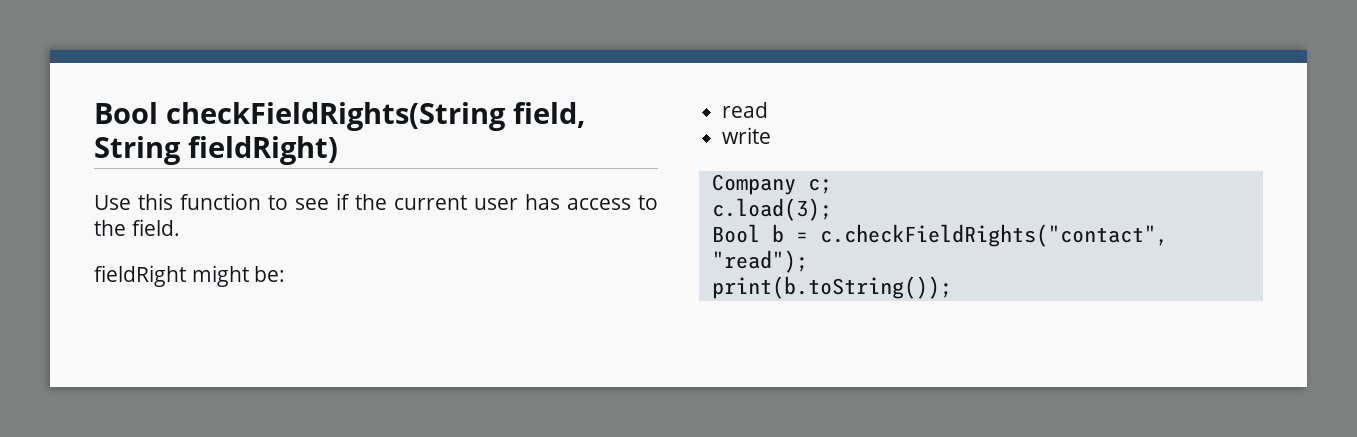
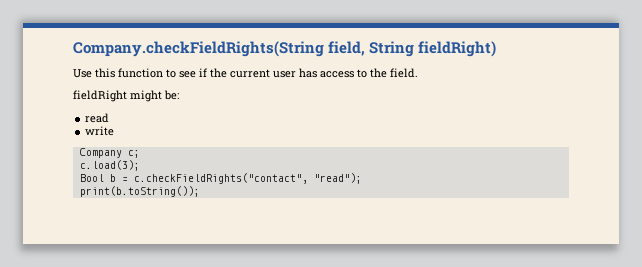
- Bool checkFieldRights(String field, String fieldRight)
+ Company.checkFieldRights(String field, String fieldRight)

